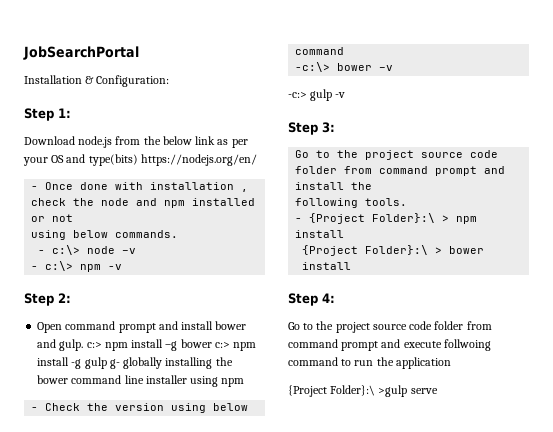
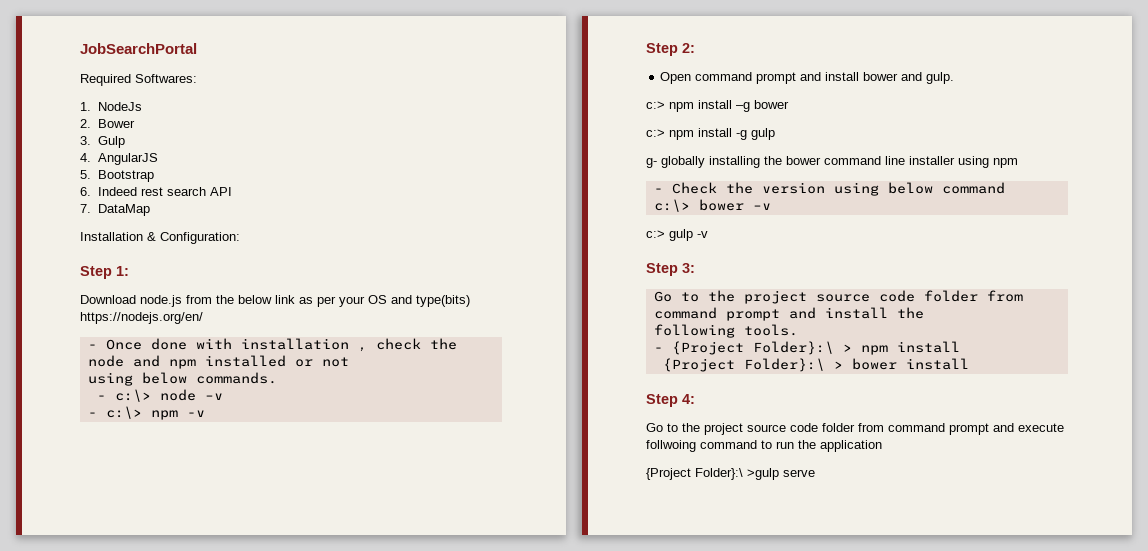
+ Required Softwares:
+ 1. NodeJs
+ 2. Bower
+ 3. Gulp
+ 4. AngularJS
+ 5. Bootstrap
+ 6. Indeed rest search API
+ 7. DataMap
- Open command prompt and install bower and gulp. c:> npm install –g bower c:> npm install -g gulp g- globally installing the bower command line installer using npm
+ Open command prompt and install bower and gulp.
+ c:> npm install –g bower
+ c:> npm install -g gulp
+ g- globally installing the bower command line installer using npm
- -c:\> bower –v
+ c:\> bower –v
- -c:> gulp -v
+ c:> gulp -v

